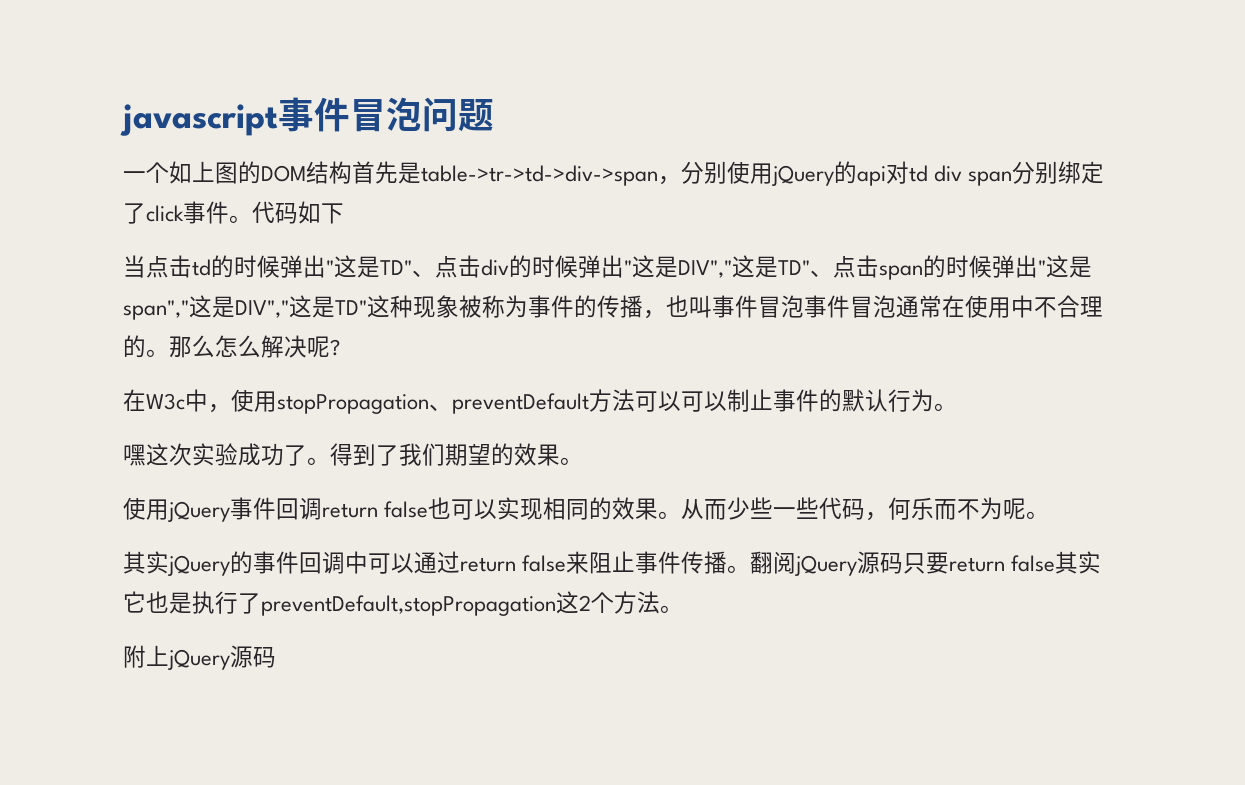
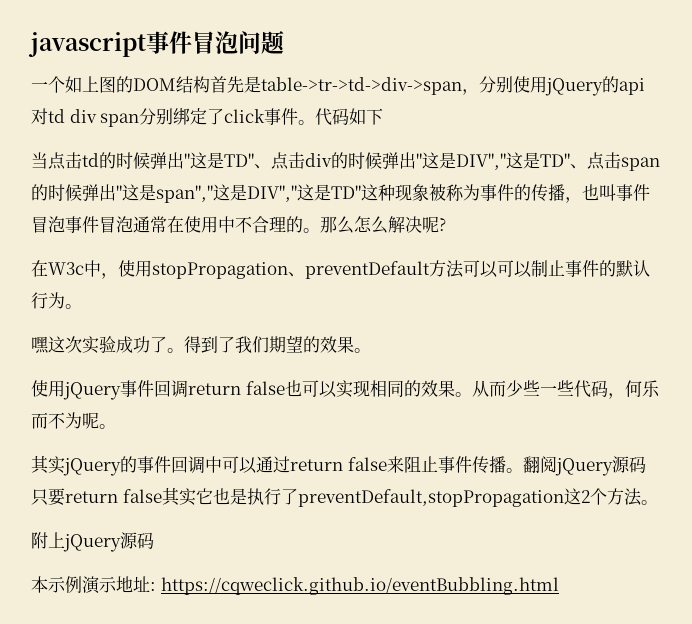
+ 本示例演示地址: https://cqweclick.github.io/eventBubbling.html

